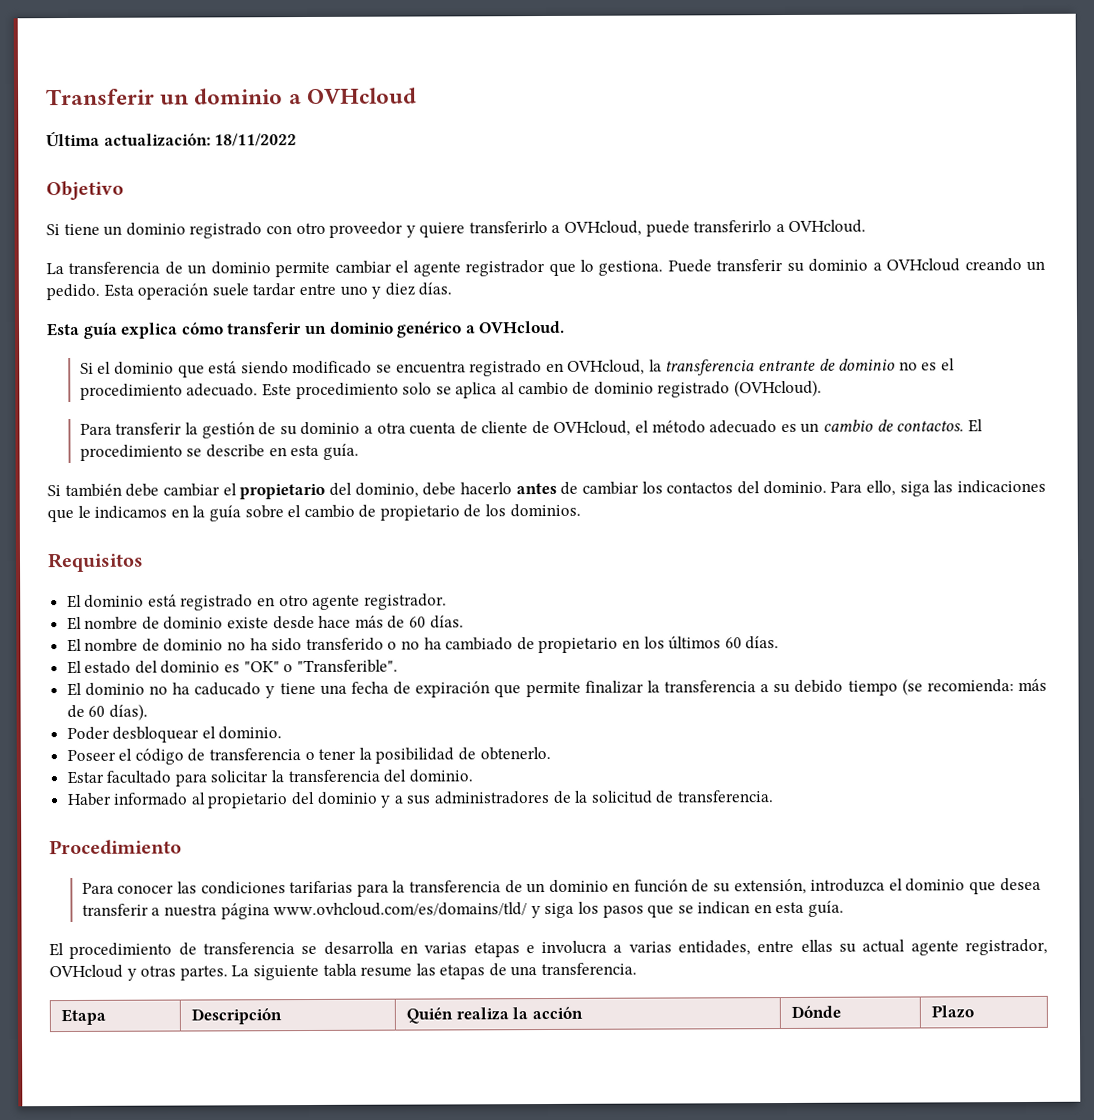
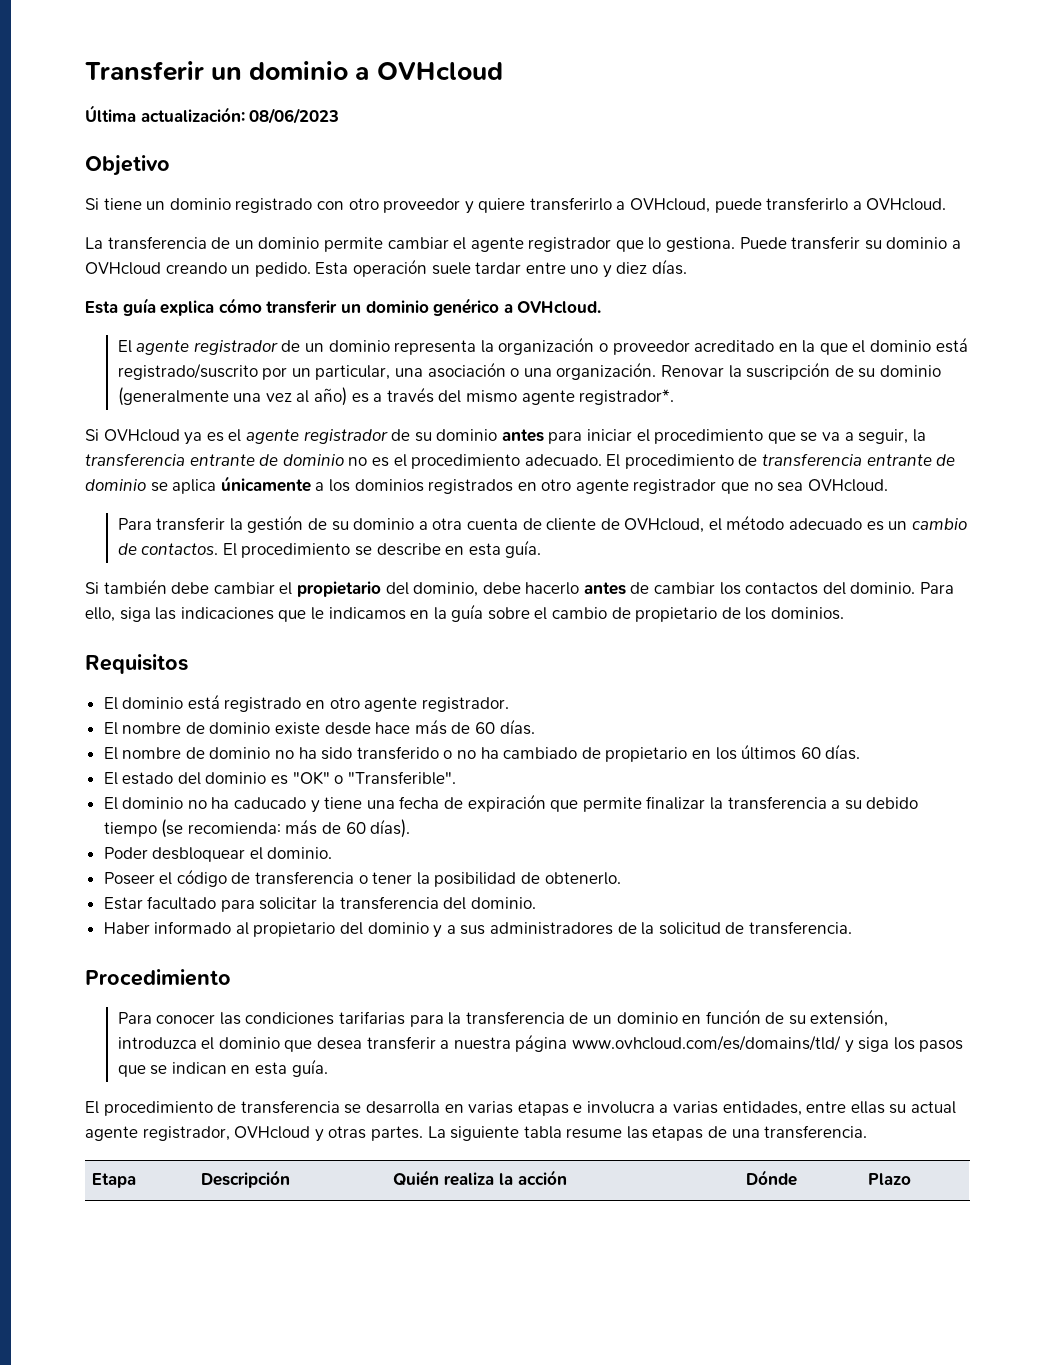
- Última actualización: 18/11/2022
+ Última actualización: 08/06/2023
- Si el dominio que está siendo modificado se encuentra registrado en OVHcloud, la transferencia entrante de dominio no es el procedimiento adecuado.
+ El agente registrador de un dominio representa la organización o proveedor acreditado en la que el dominio está registrado/suscrito por un particular, una asociación o una organización. Renovar la suscripción de su dominio (generalmente una vez al año) es a través del mismo agente registrador*.
+ Si OVHcloud ya es el agente registrador de su dominio antes para iniciar el procedimiento que se va a seguir, la transferencia entrante de dominio no es el procedimiento adecuado.
- Este procedimiento solo se aplica al cambio de dominio registrado (OVHcloud).
+ El procedimiento de transferencia entrante de dominio se aplica únicamente a los dominios registrados en otro agente registrador que no sea OVHcloud.

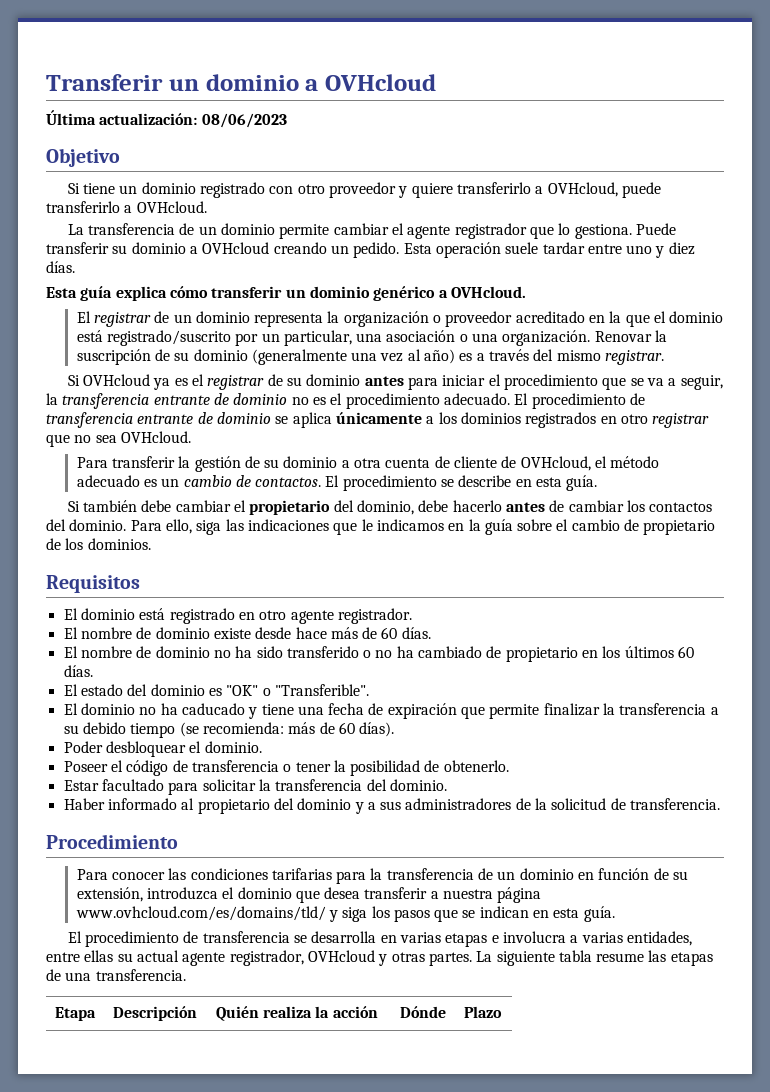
- El agente registrador de un dominio representa la organización o proveedor acreditado en la que el dominio está registrado/suscrito por un particular, una asociación o una organización.
+ El registrar de un dominio representa la organización o proveedor acreditado en la que el dominio está registrado/suscrito por un particular, una asociación o una organización.
- Renovar la suscripción de su dominio (generalmente una vez al año) es a través del mismo agente registrador*.
+ Renovar la suscripción de su dominio (generalmente una vez al año) es a través del mismo registrar.
- Si OVHcloud ya es el agente registrador de su dominio antes para iniciar el procedimiento que se va a seguir, la transferencia entrante de dominio no es el procedimiento adecuado.
+ Si OVHcloud ya es el registrar de su dominio antes para iniciar el procedimiento que se va a seguir, la transferencia entrante de dominio no es el procedimiento adecuado.
- El procedimiento de transferencia entrante de dominio se aplica únicamente a los dominios registrados en otro agente registrador que no sea OVHcloud.
+ El procedimiento de transferencia entrante de dominio se aplica únicamente a los dominios registrados en otro registrar que no sea OVHcloud.

